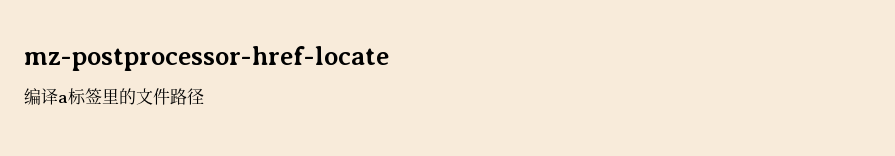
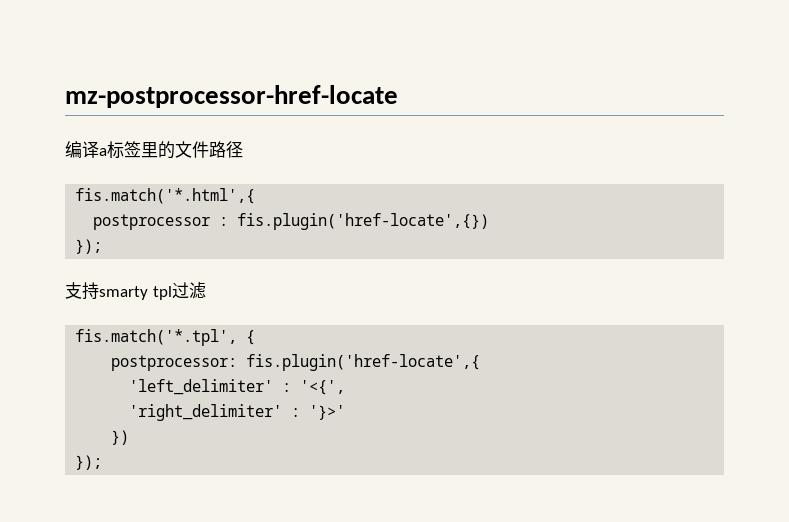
+ fis.match('*.html',{
+ postprocessor : fis.plugin('href-locate',{})
+ });
+ 支持smarty tpl过滤
+ fis.match('*.tpl', {
+ postprocessor: fis.plugin('href-locate',{
+ 'left_delimiter' : '<{',
+ 'right_delimiter' : '}>'
+ })
+ });

